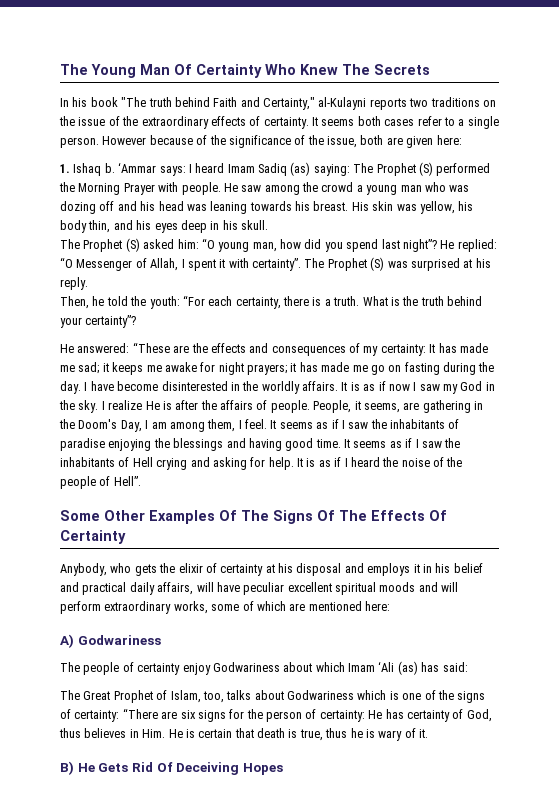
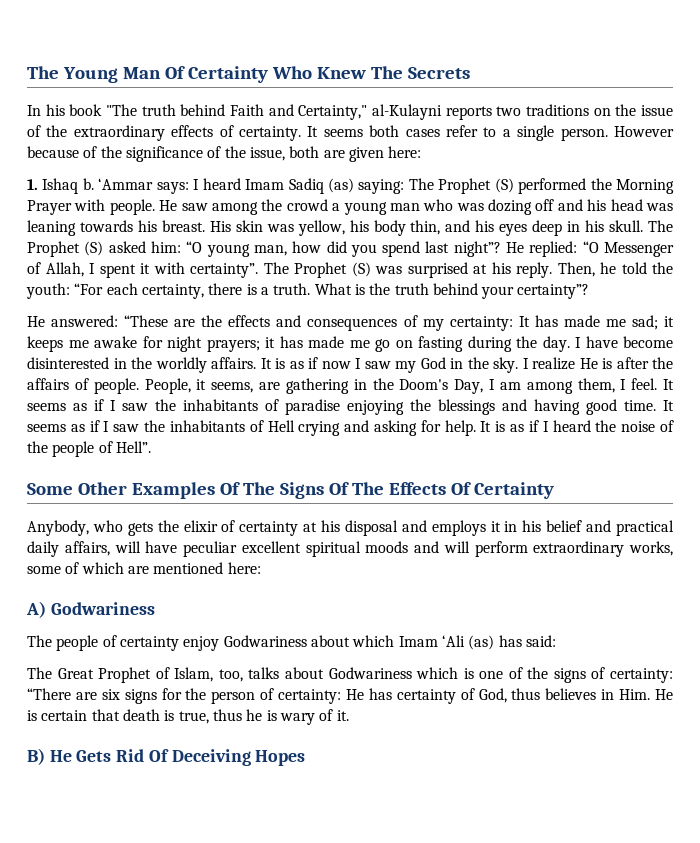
- His skin was yellow, his body thin, and his eyes deep in his skull.
- The Prophet (S) asked him: “O young man, how did you spend last night”?
+ His skin was yellow, his body thin, and his eyes deep in his skull. The Prophet (S) asked him: “O young man, how did you spend last night”?
- The Prophet (S) was surprised at his reply.
- Then, he told the youth: “For each certainty, there is a truth.
+ The Prophet (S) was surprised at his reply. Then, he told the youth: “For each certainty, there is a truth.

